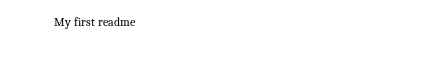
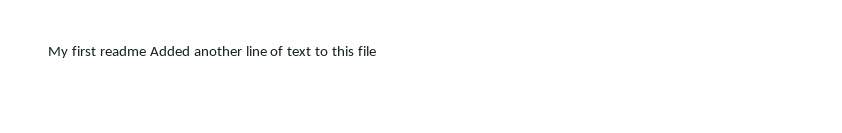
- My first readme
+ My first readme Added another line of text to this file

